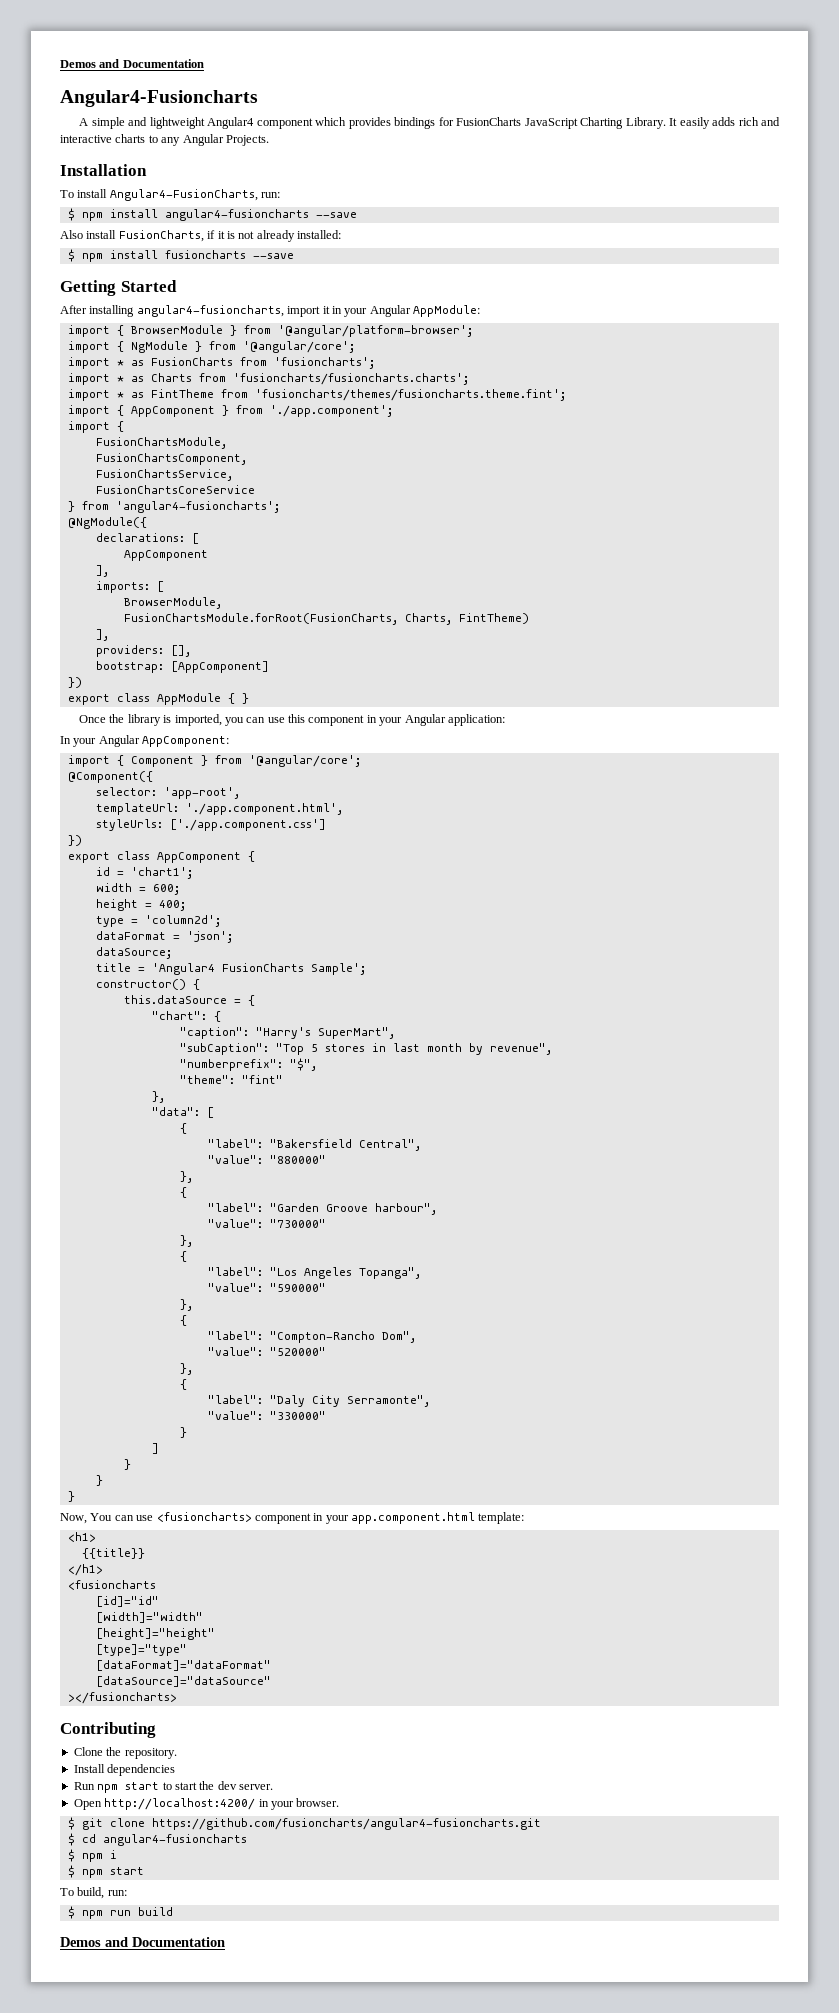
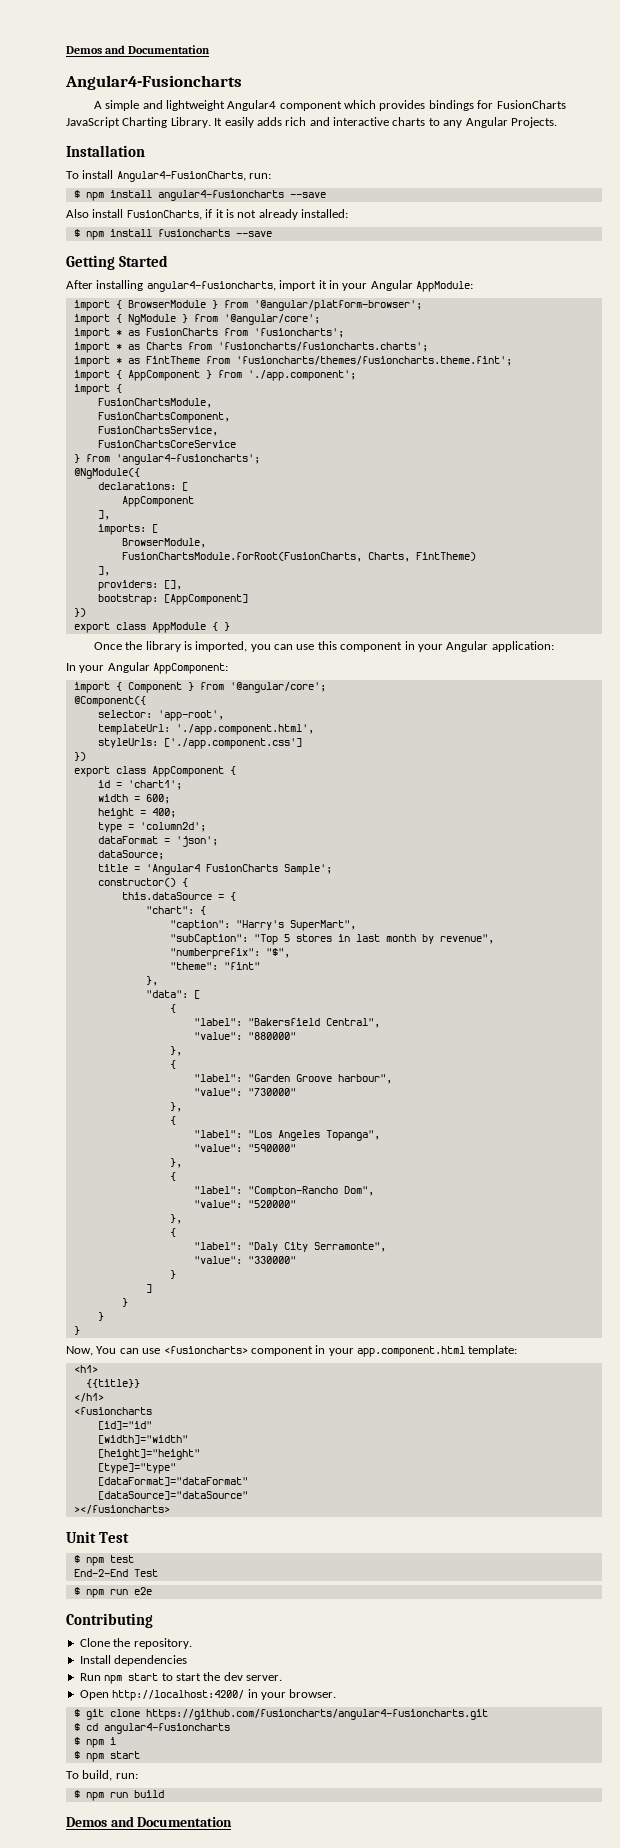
+ Unit Test
+ $ npm test
+ End-2-End Test
+ $ npm run e2e

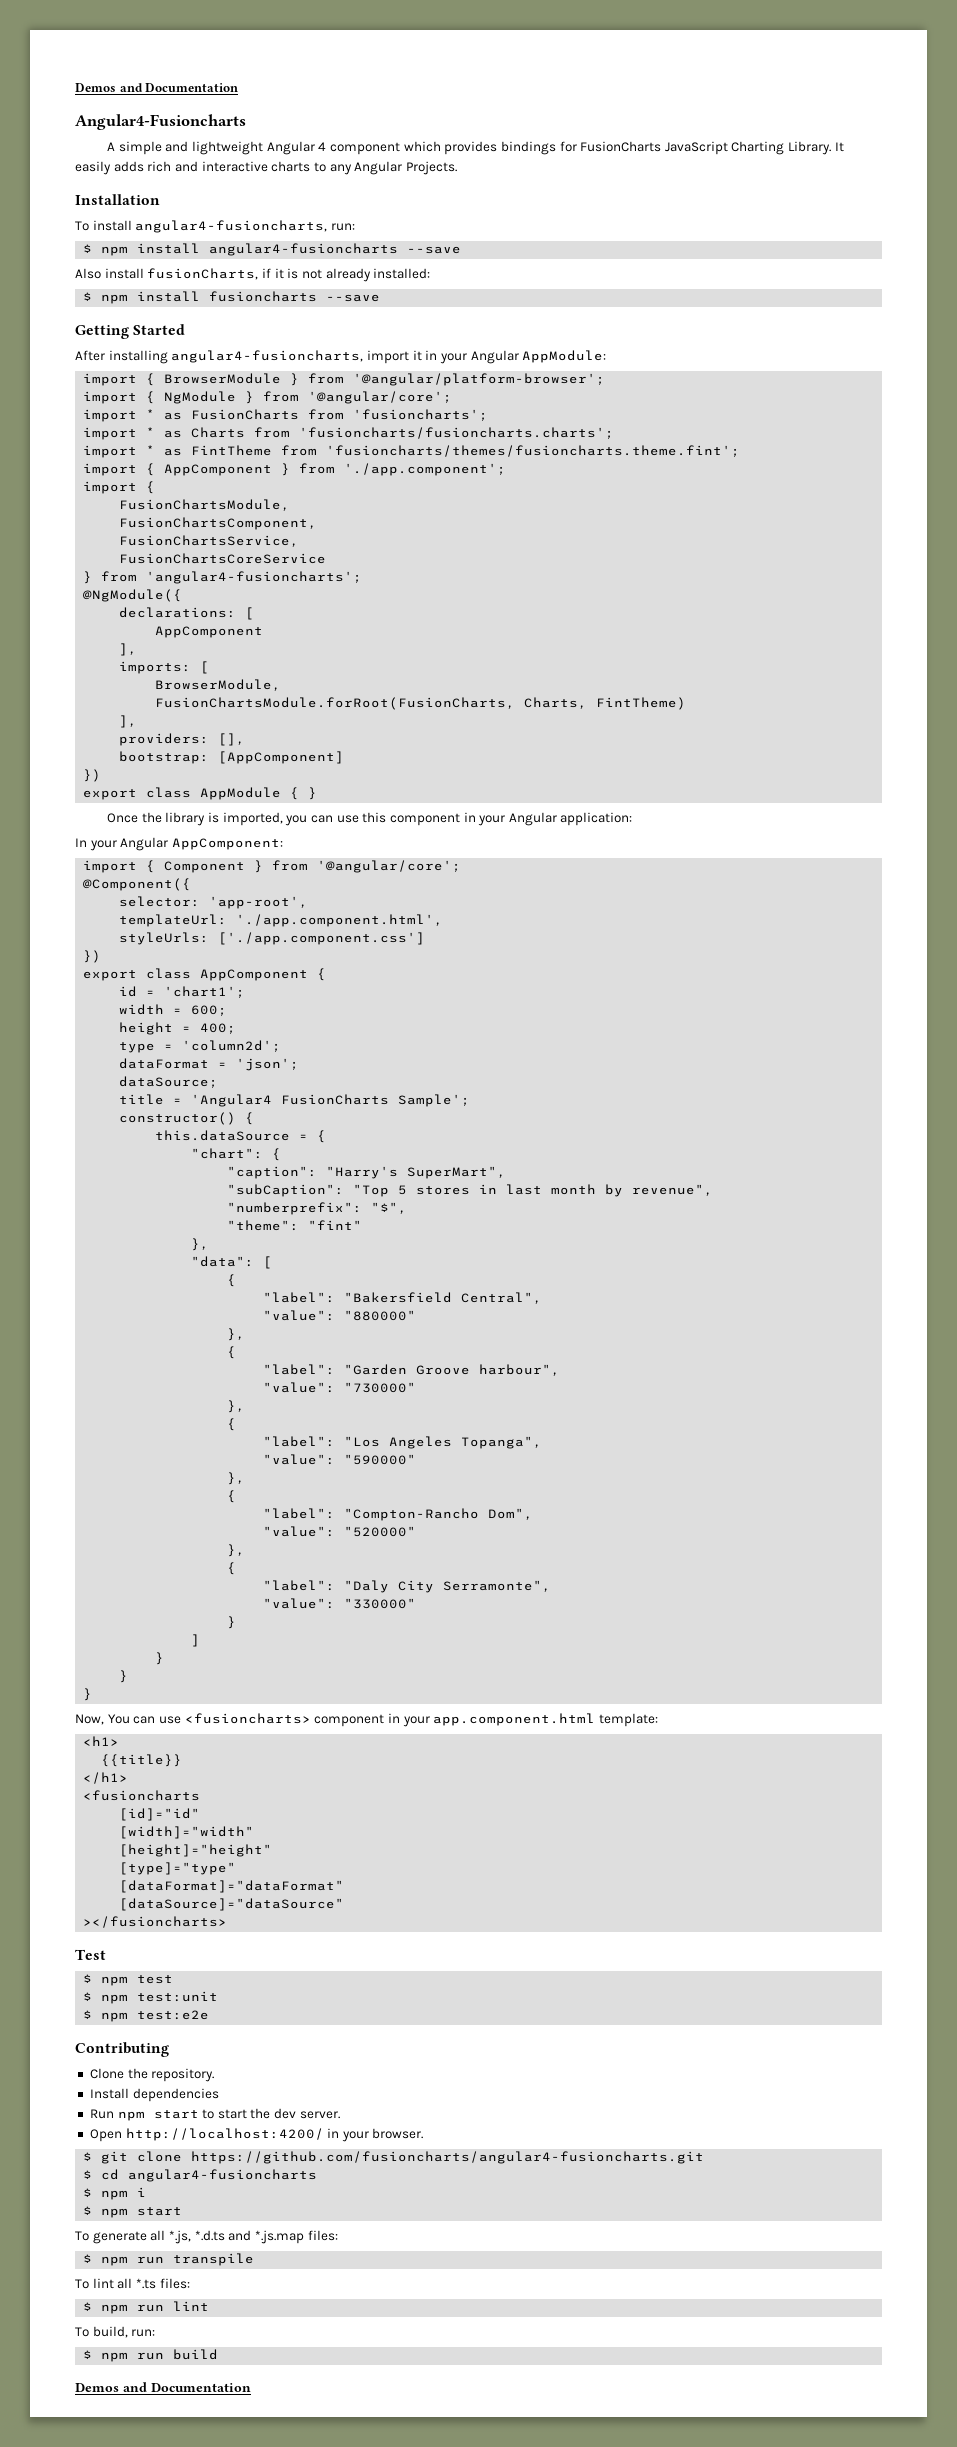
- A simple and lightweight Angular4 component which provides bindings for FusionCharts JavaScript Charting Library.
+ A simple and lightweight Angular 4 component which provides bindings for FusionCharts JavaScript Charting Library.
- To install Angular4-FusionCharts, run:
+ To install angular4-fusioncharts, run:
- Also install FusionCharts, if it is not already installed:
+ Also install fusionCharts, if it is not already installed:
- Unit Test
+ Test
- End-2-End Test
- $ npm run e2e
+ $ npm test:unit
+ $ npm test:e2e
+ To generate all *.js, *.d.ts and *.js.map files:
+ $ npm run transpile
+ To lint all *.ts files:
+ $ npm run lint

